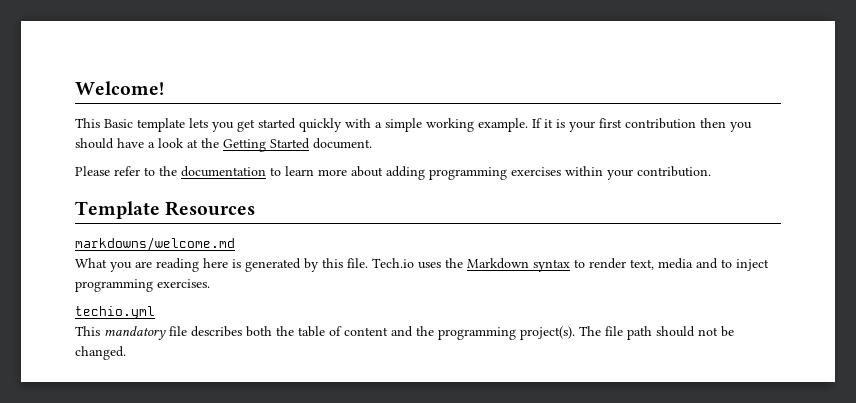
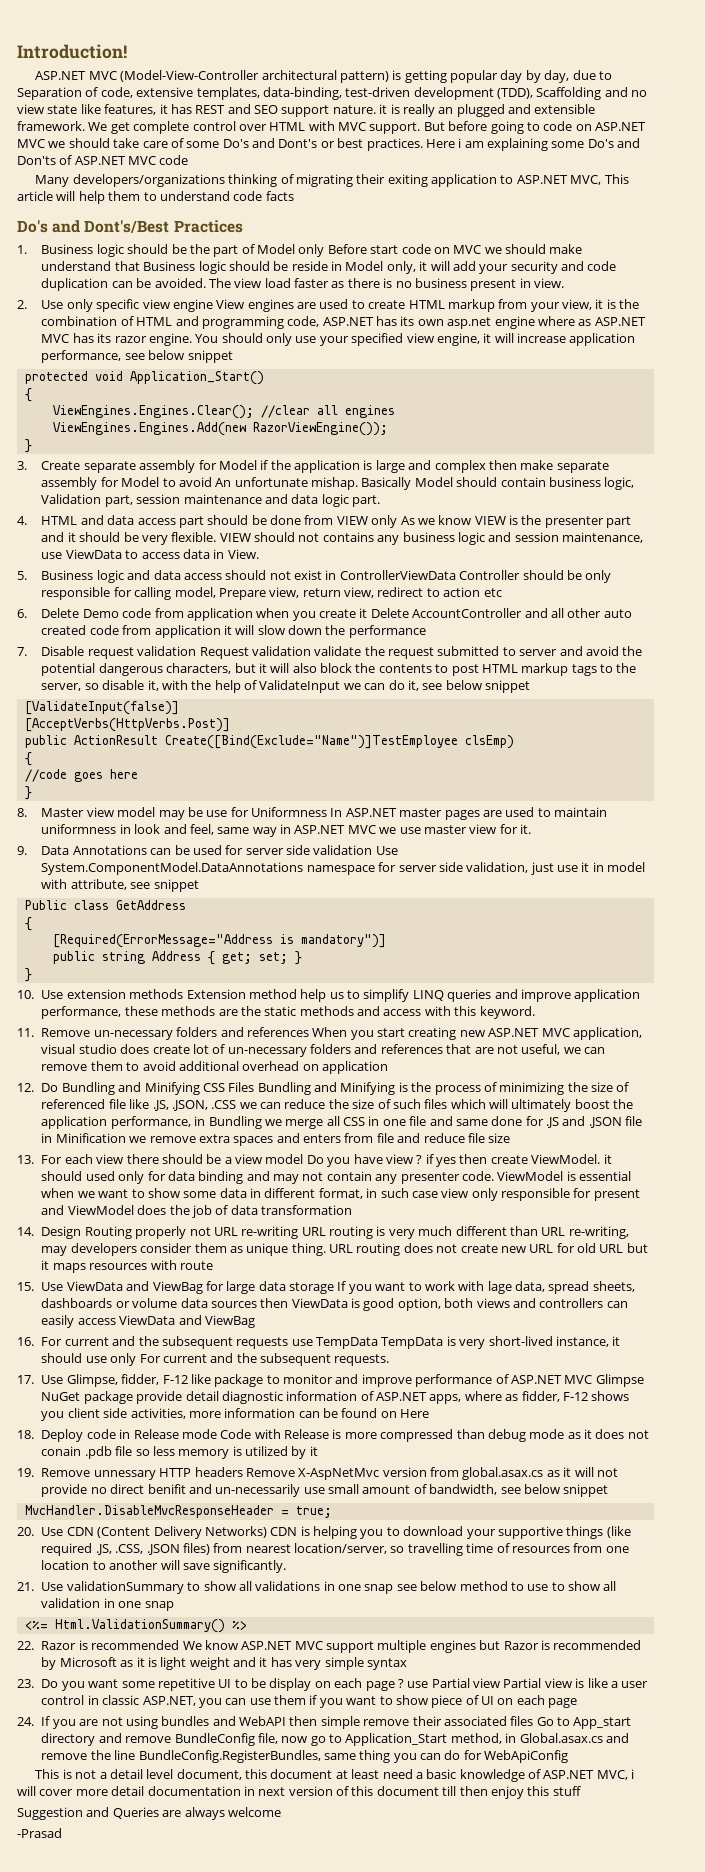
- Welcome!
- This Basic template lets you get started quickly with a simple working example. If it is your first contribution then you should have a look at the Getting Started document.
- Please refer to the documentation to learn more about adding programming exercises within your contribution.
- Template Resources
- markdowns/welcome.md
- What you are reading here is generated by this file. Tech.io uses the Markdown syntax to render text, media and to inject programming exercises.
- techio.yml
- This mandatory file describes both the table of content and the programming project(s). The file path should not be changed.
+ Introduction!
+ ASP.NET MVC (Model-View-Controller architectural pattern) is getting popular day by day, due to Separation of code, extensive templates, data-binding, test-driven development (TDD), Scaffolding and no view state like features, it has REST and SEO support nature. it is really an plugged and extensible framework. We get complete control over HTML with MVC support. But before going to code on ASP.NET MVC we should take care of some Do's and Dont's or best practices. Here i am explaining some Do's and Don'ts of ASP.NET MVC code
+ Many developers/organizations thinking of migrating their exiting application to ASP.NET MVC, This article will help them to understand code facts
+ Do's and Dont's/Best Practices
+ 1. Business logic should be the part of Model only Before start code on MVC we should make understand that Business logic should be reside in Model only, it will add your security and code duplication can be avoided. The view load faster as there is no business present in view.
+ 2. Use only specific view engine View engines are used to create HTML markup from your view, it is the combination of HTML and programming code, ASP.NET has its own asp.net engine where as ASP.NET MVC has its razor engine. You should only use your specified view engine, it will increase application performance, see below snippet
+ protected void Application_Start()
+ {
+ ViewEngines.Engines.Clear(); //clear all engines
+ ViewEngines.Engines.Add(new RazorViewEngine());
+ }
+ 3. Create separate assembly for Model if the application is large and complex then make separate assembly for Model to avoid An unfortunate mishap. Basically Model should contain business logic, Validation part, session maintenance and data logic part.
+ 4. HTML and data access part should be done from VIEW only As we know VIEW is the presenter part and it should be very flexible. VIEW should not contains any business logic and session maintenance, use ViewData to access data in View.
+ 5. Business logic and data access should not exist in ControllerViewData Controller should be only responsible for calling model, Prepare view, return view, redirect to action etc
+ 6. Delete Demo code from application when you create it Delete AccountController and all other auto created code from application it will slow down the performance
+ 7. Disable request validation Request validation validate the request submitted to server and avoid the potential dangerous characters, but it will also block the contents to post HTML markup tags to the server, so disable it, with the help of ValidateInput we can do it, see below snippet
+ [ValidateInput(false)]
+ [AcceptVerbs(HttpVerbs.Post)]
+ public ActionResult Create([Bind(Exclude="Name")]TestEmployee clsEmp)
+ {
+ //code goes here
+ }
+ 8. Master view model may be use for Uniformness In ASP.NET master pages are used to maintain uniformness in look and feel, same way in ASP.NET MVC we use master view for it.
+ 9. Data Annotations can be used for server side validation Use System.ComponentModel.DataAnnotations namespace for server side validation, just use it in model with attribute, see snippet
+ Public class GetAddress
+ {
+ [Required(ErrorMessage="Address is mandatory")]
+ public string Address { get; set; }
+ }
+ 10. Use extension methods Extension method help us to simplify LINQ queries and improve application performance, these methods are the static methods and access with this keyword.
+ 11. Remove un-necessary folders and references When you start creating new ASP.NET MVC application, visual studio does create lot of un-necessary folders and references that are not useful, we can remove them to avoid additional overhead on application
+ 12. Do Bundling and Minifying CSS Files Bundling and Minifying is the process of minimizing the size of referenced file like .JS, .JSON, .CSS we can reduce the size of such files which will ultimately boost the application performance, in Bundling we merge all CSS in one file and same done for .JS and .JSON file in Minification we remove extra spaces and enters from file and reduce file size
+ 13. For each view there should be a view model Do you have view ? if yes then create ViewModel. it should used only for data binding and may not contain any presenter code. ViewModel is essential when we want to show some data in different format, in such case view only responsible for present and ViewModel does the job of data transformation
+ 14. Design Routing properly not URL re-writing URL routing is very much different than URL re-writing, may developers consider them as unique thing. URL routing does not create new URL for old URL but it maps resources with route
+ 15. Use ViewData and ViewBag for large data storage If you want to work with lage data, spread sheets, dashboards or volume data sources then ViewData is good option, both views and controllers can easily access ViewData and ViewBag
+ 16. For current and the subsequent requests use TempData TempData is very short-lived instance, it should use only For current and the subsequent requests.
+ 17. Use Glimpse, fidder, F-12 like package to monitor and improve performance of ASP.NET MVC Glimpse NuGet package provide detail diagnostic information of ASP.NET apps, where as fidder, F-12 shows you client side activities, more information can be found on Here
+ 18. Deploy code in Release mode Code with Release is more compressed than debug mode as it does not conain .pdb file so less memory is utilized by it
+ 19. Remove unnessary HTTP headers Remove X-AspNetMvc version from global.asax.cs as it will not provide no direct benifit and un-necessarily use small amount of bandwidth, see below snippet
+ MvcHandler.DisableMvcResponseHeader = true;
+ 20. Use CDN (Content Delivery Networks) CDN is helping you to download your supportive things (like required .JS, .CSS, .JSON files) from nearest location/server, so travelling time of resources from one location to another will save significantly.
+ 21. Use validationSummary to show all validations in one snap see below method to use to show all validation in one snap
+ <%= Html.ValidationSummary() %>
+ 22. Razor is recommended We know ASP.NET MVC support multiple engines but Razor is recommended by Microsoft as it is light weight and it has very simple syntax
+ 23. Do you want some repetitive UI to be display on each page ? use Partial view Partial view is like a user control in classic ASP.NET, you can use them if you want to show piece of UI on each page
+ 24. If you are not using bundles and WebAPI then simple remove their associated files Go to App_start directory and remove BundleConfig file, now go to Application_Start method, in Global.asax.cs and remove the line BundleConfig.RegisterBundles, same thing you can do for WebApiConfig
+ This is not a detail level document, this document at least need a basic knowledge of ASP.NET MVC, i will cover more detail documentation in next version of this document till then enjoy this stuff
+ Suggestion and Queries are always welcome
+ -Prasad

